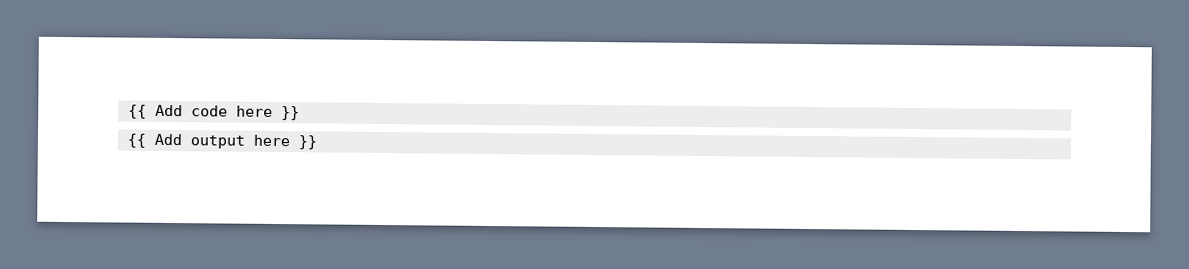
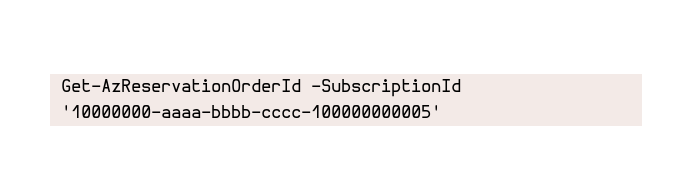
- {{ Add code here }}
- {{ Add output here }}
+ Get-AzReservationOrderId -SubscriptionId '10000000-aaaa-bbbb-cccc-100000000005'

